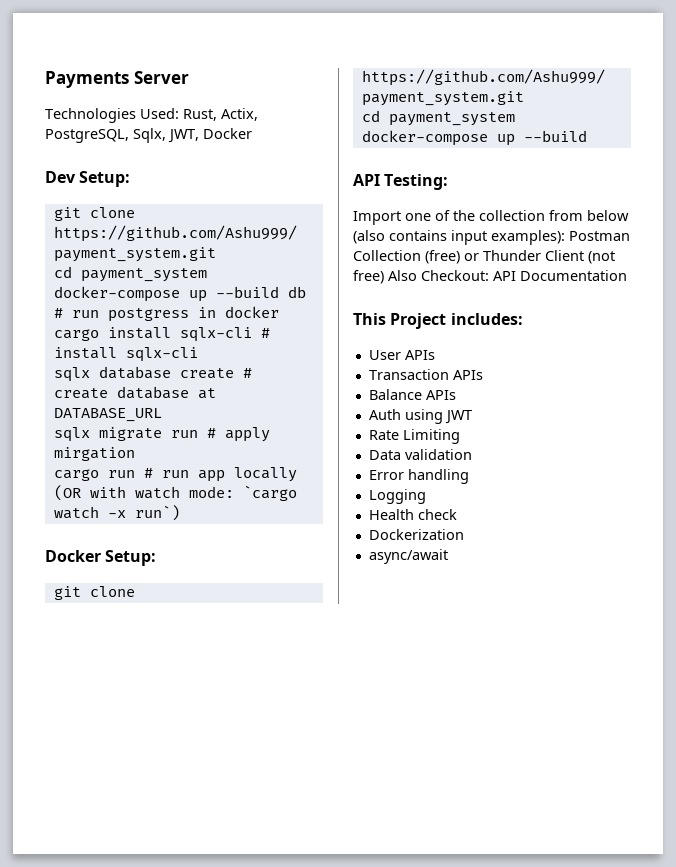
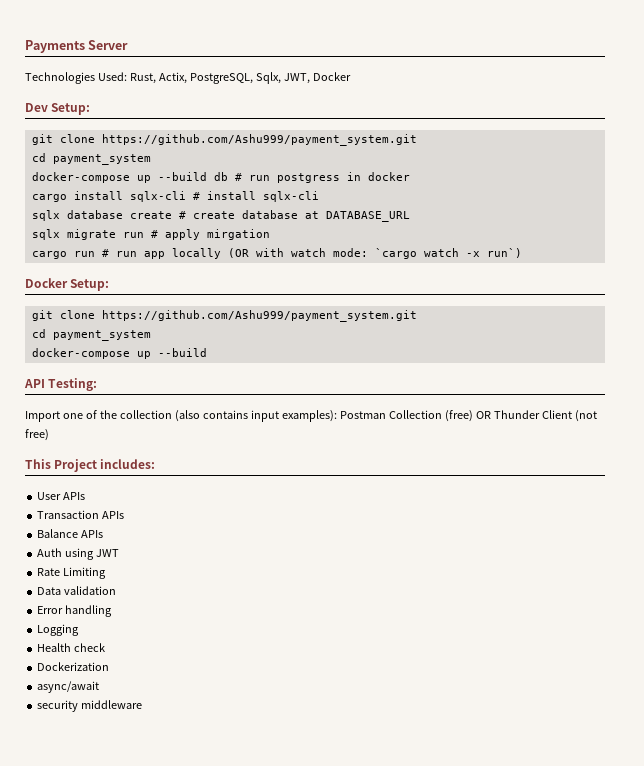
- Import one of the collection from below (also contains input examples): Postman Collection (free) or Thunder Client (not free) Also Checkout: API Documentation
+ Import one of the collection (also contains input examples): Postman Collection (free) OR Thunder Client (not free)
+ security middleware

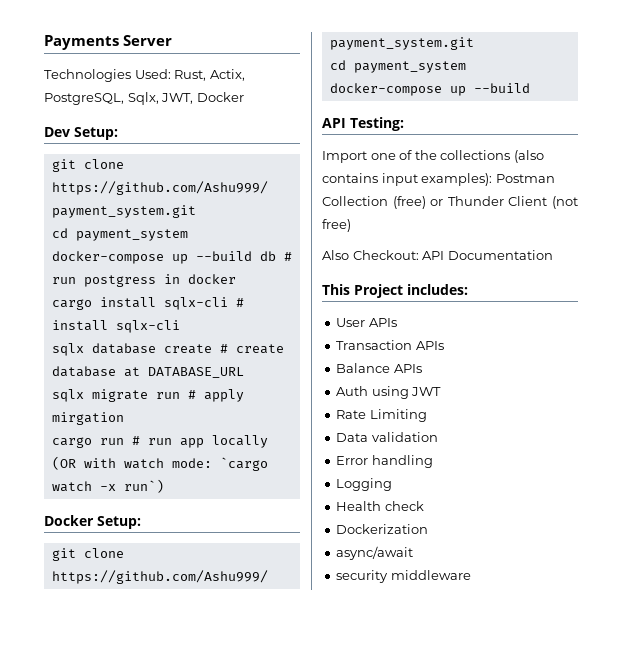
- Import one of the collection (also contains input examples): Postman Collection (free) OR Thunder Client (not free)
+ Import one of the collections (also contains input examples): Postman Collection (free) or Thunder Client (not free)
+ Also Checkout: API Documentation

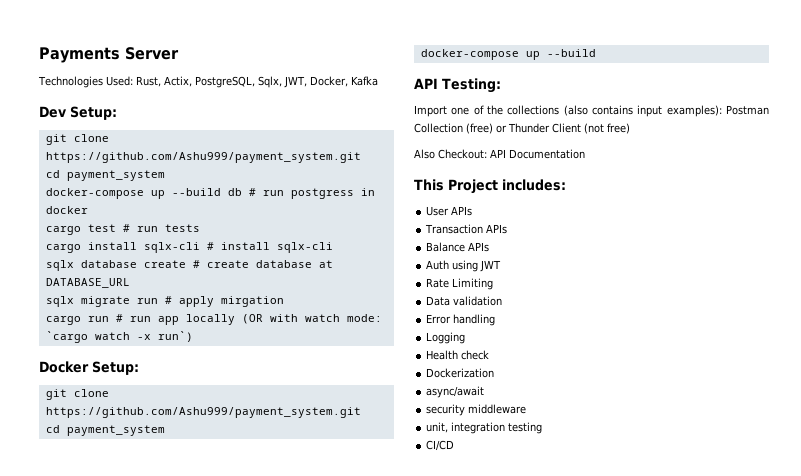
- Technologies Used: Rust, Actix, PostgreSQL, Sqlx, JWT, Docker
+ Technologies Used: Rust, Actix, PostgreSQL, Sqlx, JWT, Docker, Kafka
+ cargo test # run tests
+ unit, integration testing
+ CI/CD

